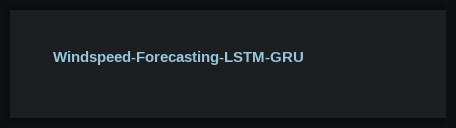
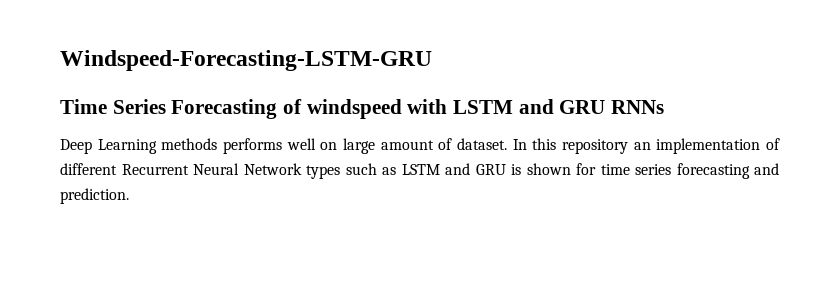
+ Time Series Forecasting of windspeed with LSTM and GRU RNNs
+ Deep Learning methods performs well on large amount of dataset. In this repository an implementation of different Recurrent Neural Network types such as LSTM and GRU is shown for time series forecasting and prediction.

